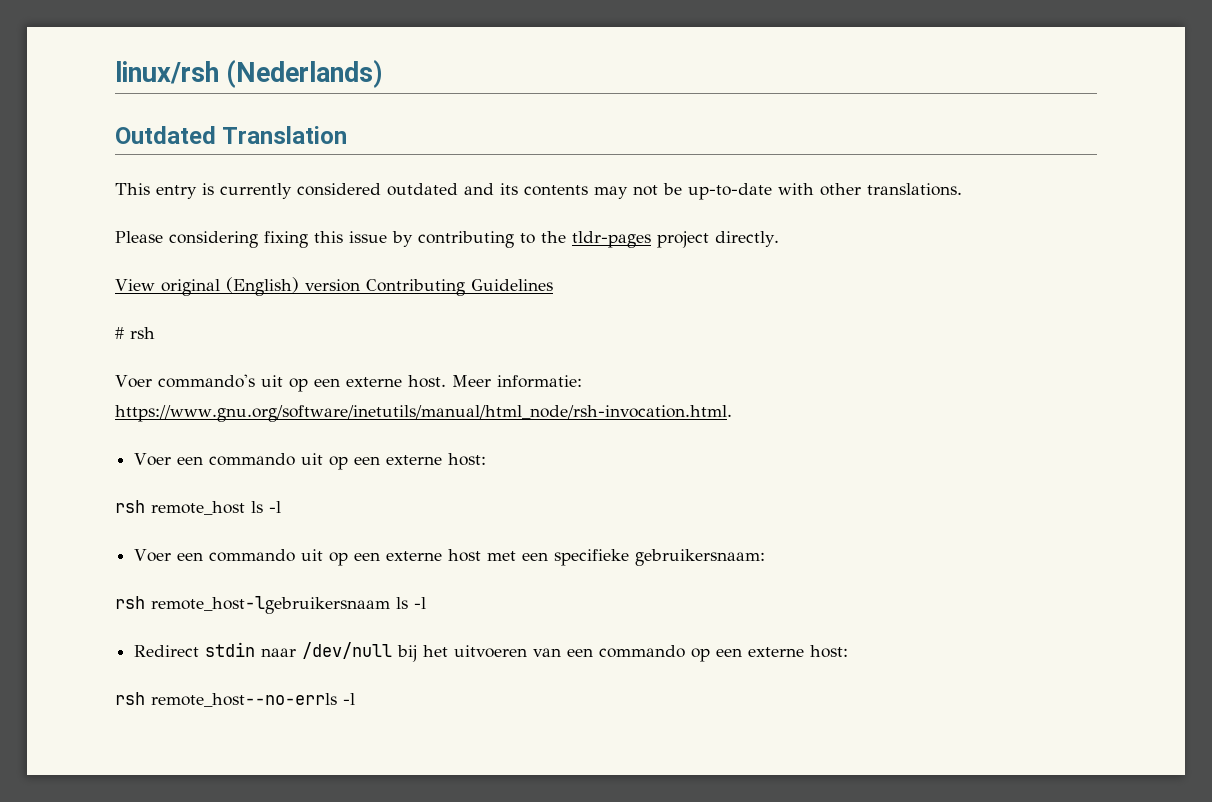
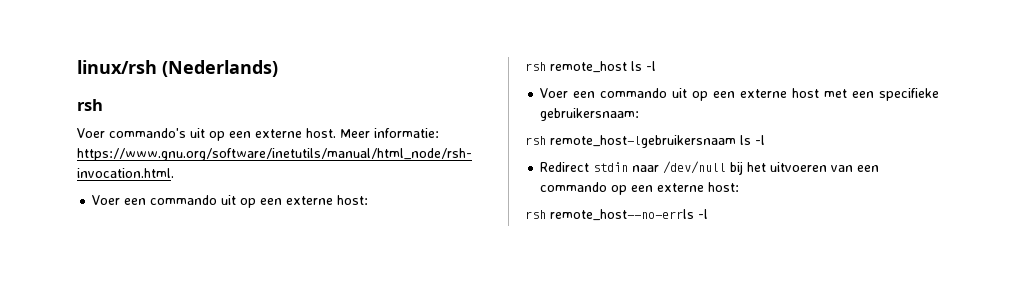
  linux/rsh (Nederlands)
- Outdated Translation
- This entry is currently considered outdated and its contents may not be up-to-date with other translations.
- Please considering fixing this issue by contributing to the tldr-pages project directly.
- View original (English) version Contributing Guidelines
- # rsh
+ rsh

